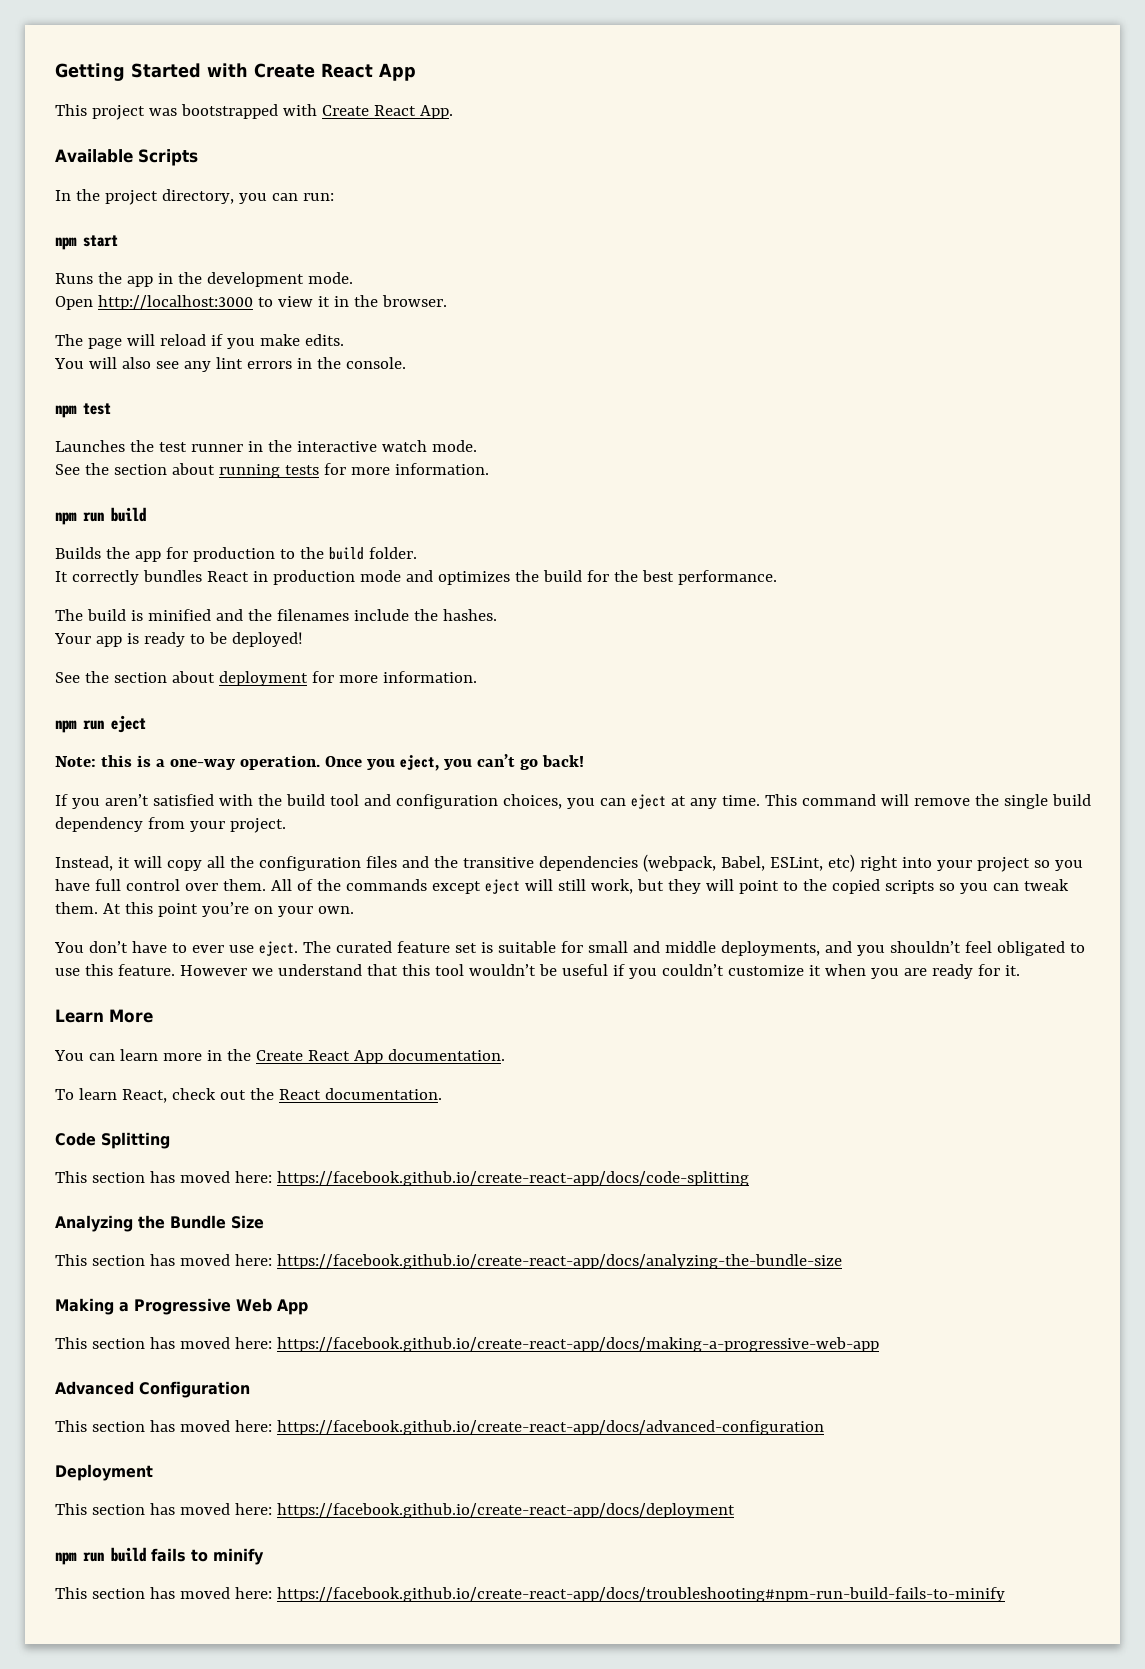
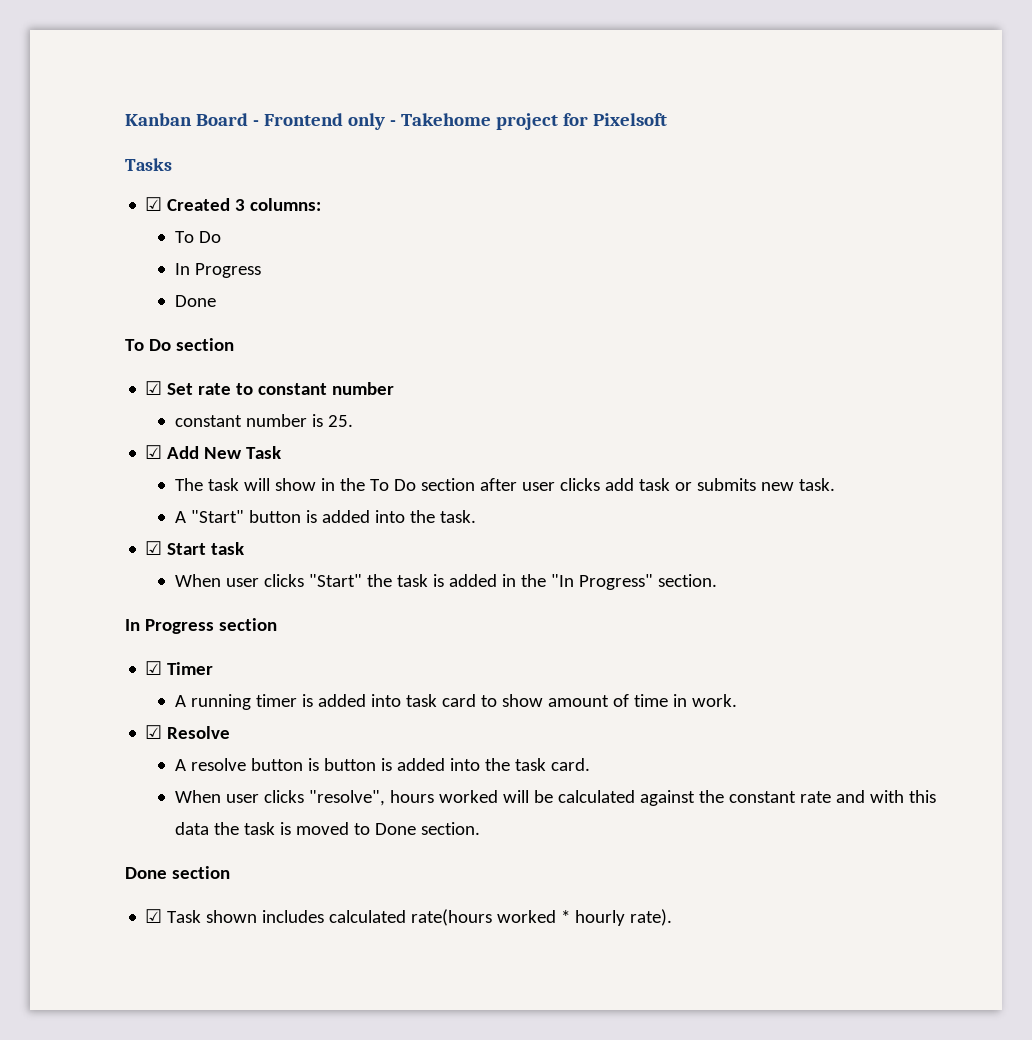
- Getting Started with Create React App
- This project was bootstrapped with Create React App.
- Available Scripts
- In the project directory, you can run:
- npm start
- Runs the app in the development mode.
- Open http://localhost:3000 to view it in the browser.
- The page will reload if you make edits.
- You will also see any lint errors in the console.
- npm test
- Launches the test runner in the interactive watch mode.
- See the section about running tests for more information.
- npm run build
- Builds the app for production to the build folder.
- It correctly bundles React in production mode and optimizes the build for the best performance.
- The build is minified and the filenames include the hashes.
- Your app is ready to be deployed!
- See the section about deployment for more information.
- npm run eject
- Note: this is a one-way operation. Once you eject, you can’t go back!
- If you aren’t satisfied with the build tool and configuration choices, you can eject at any time. This command will remove the single build dependency from your project.
- Instead, it will copy all the configuration files and the transitive dependencies (webpack, Babel, ESLint, etc) right into your project so you have full control over them. All of the commands except eject will still work, but they will point to the copied scripts so you can tweak them. At this point you’re on your own.
- You don’t have to ever use eject. The curated feature set is suitable for small and middle deployments, and you shouldn’t feel obligated to use this feature. However we understand that this tool wouldn’t be useful if you couldn’t customize it when you are ready for it.
- Learn More
- You can learn more in the Create React App documentation.
- To learn React, check out the React documentation.
- Code Splitting
- This section has moved here: https://facebook.github.io/create-react-app/docs/code-splitting
- Analyzing the Bundle Size
- This section has moved here: https://facebook.github.io/create-react-app/docs/analyzing-the-bundle-size
- Making a Progressive Web App
- This section has moved here: https://facebook.github.io/create-react-app/docs/making-a-progressive-web-app
- Advanced Configuration
- This section has moved here: https://facebook.github.io/create-react-app/docs/advanced-configuration
- Deployment
- This section has moved here: https://facebook.github.io/create-react-app/docs/deployment
- npm run build fails to minify
- This section has moved here: https://facebook.github.io/create-react-app/docs/troubleshooting#npm-run-build-fails-to-minify
+ Kanban Board - Frontend only - Takehome project for Pixelsoft
+ Tasks
+ ☑ Created 3 columns:
+ To Do
+ In Progress
+ Done
+ To Do section
+ ☑ Set rate to constant number
+ constant number is 25.
+ ☑ Add New Task
+ The task will show in the To Do section after user clicks add task or submits new task.
+ A "Start" button is added into the task.
+ ☑ Start task
+ When user clicks "Start" the task is added in the "In Progress" section.
+ In Progress section
+ ☑ Timer
+ A running timer is added into task card to show amount of time in work.
+ ☑ Resolve
+ A resolve button is button is added into the task card.
+ When user clicks "resolve", hours worked will be calculated against the constant rate and with this data the task is moved to Done section.
+ Done section
+ ☑ Task shown includes calculated rate(hours worked * hourly rate).

